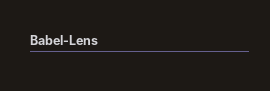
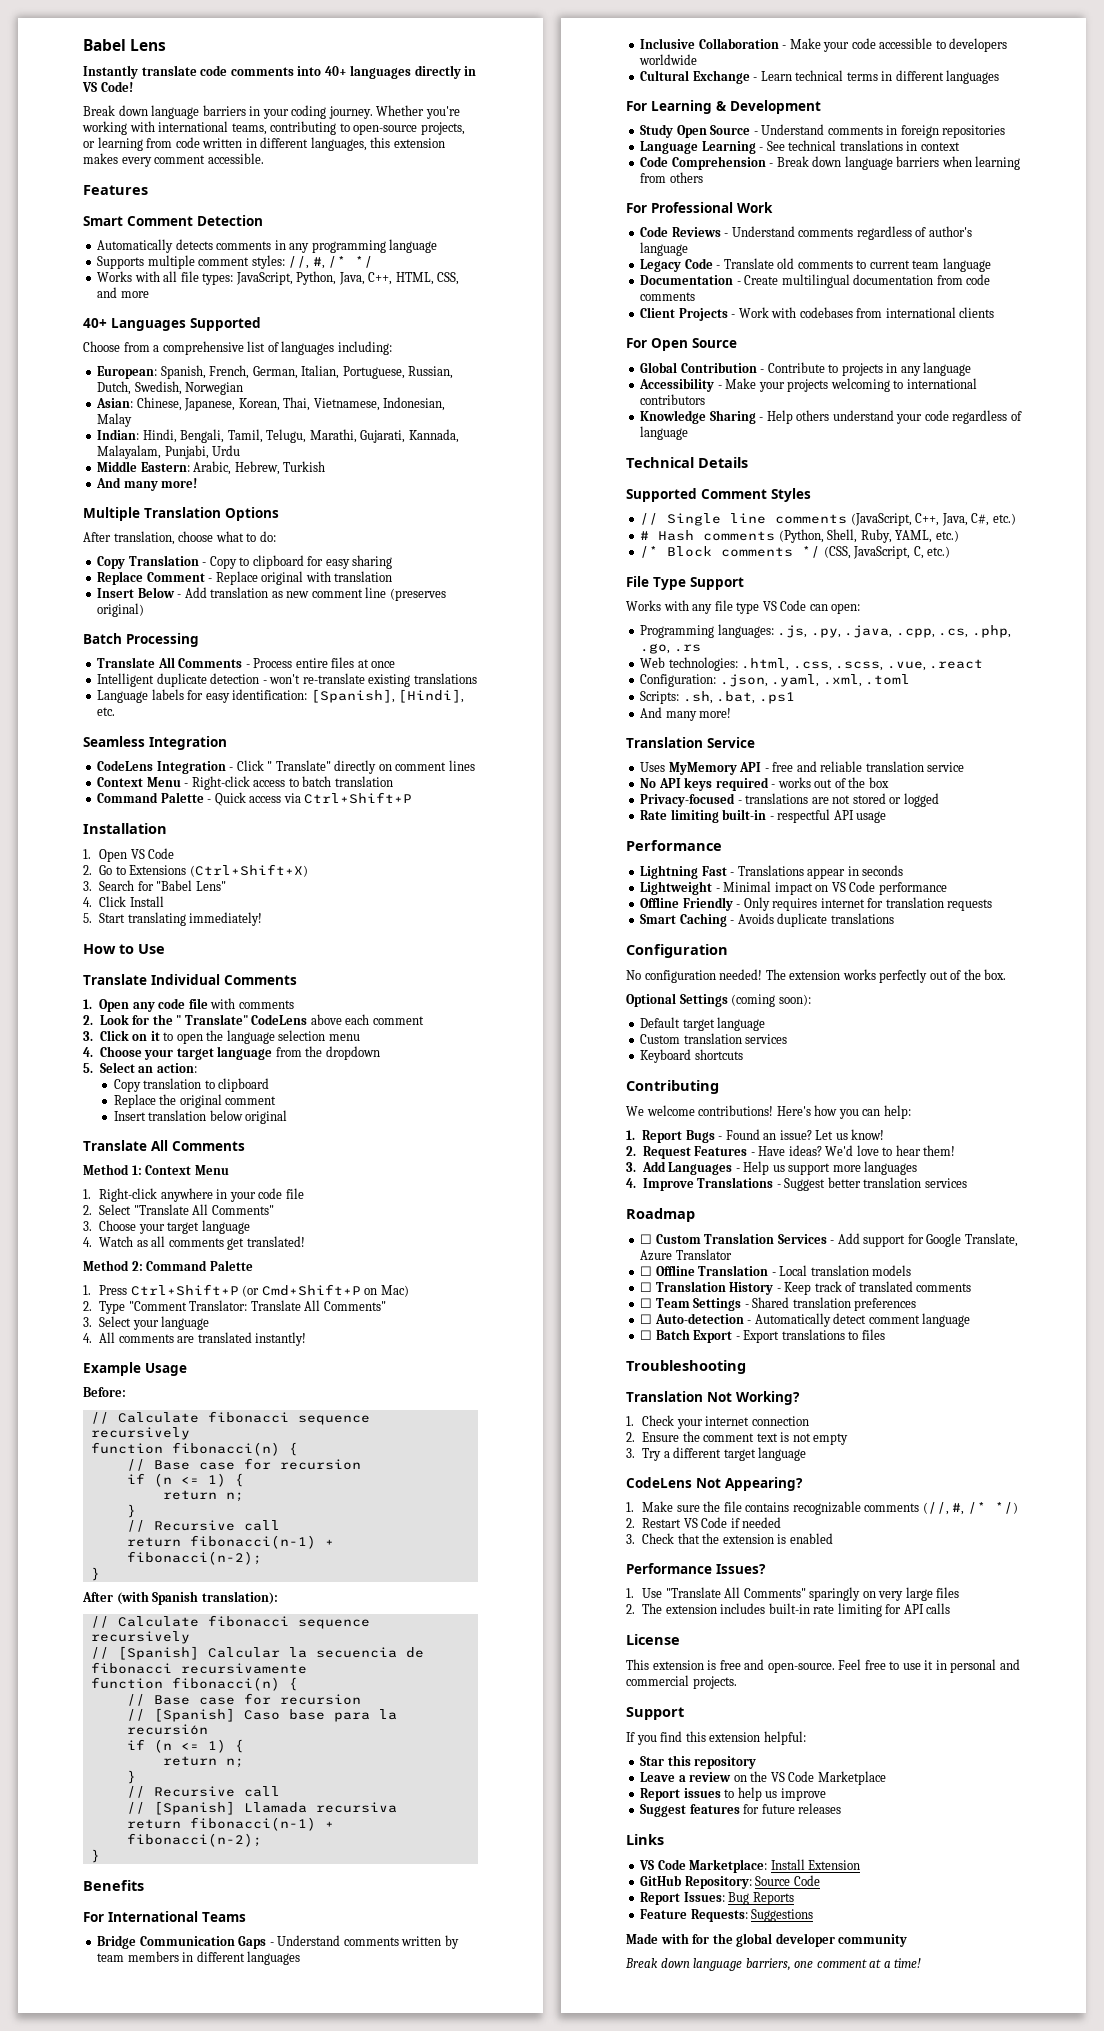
- Babel-Lens
+ Babel Lens
+ Instantly translate code comments into 40+ languages directly in VS Code!
+ Break down language barriers in your coding journey. Whether you're working with international teams, contributing to open-source projects, or learning from code written in different languages, this extension makes every comment accessible.
+ Features
+ Smart Comment Detection
+ Automatically detects comments in any programming language
+ Supports multiple comment styles: //, #, /* */
+ Works with all file types: JavaScript, Python, Java, C++, HTML, CSS, and more
+ 40+ Languages Supported
+ Choose from a comprehensive list of languages including:
+ European: Spanish, French, German, Italian, Portuguese, Russian, Dutch, Swedish, Norwegian
+ Asian: Chinese, Japanese, Korean, Thai, Vietnamese, Indonesian, Malay
+ Indian: Hindi, Bengali, Tamil, Telugu, Marathi, Gujarati, Kannada, Malayalam, Punjabi, Urdu
+ Middle Eastern: Arabic, Hebrew, Turkish
+ And many more!
+ Multiple Translation Options
+ After translation, choose what to do:
+ Copy Translation - Copy to clipboard for easy sharing
+ Replace Comment - Replace original with translation
+ Insert Below - Add translation as new comment line (preserves original)
+ Batch Processing
+ Translate All Comments - Process entire files at once
+ Intelligent duplicate detection - won't re-translate existing translations
+ Language labels for easy identification: [Spanish], [Hindi], etc.
+ Seamless Integration
+ CodeLens Integration - Click " Translate" directly on comment lines
+ Context Menu - Right-click access to batch translation
+ Command Palette - Quick access via Ctrl+Shift+P
+ Installation
+ 1. Open VS Code
+ 2. Go to Extensions (Ctrl+Shift+X)
+ 3. Search for "Babel Lens"
+ 4. Click Install
+ 5. Start translating immediately!
+ How to Use
+ Translate Individual Comments
+ 1. Open any code file with comments
+ 2. Look for the " Translate" CodeLens above each comment
+ 3. Click on it to open the language selection menu
+ 4. Choose your target language from the dropdown
+ 5. Select an action:
+ Copy translation to clipboard
+ Replace the original comment
+ Insert translation below original
+ Translate All Comments
+ Method 1: Context Menu
+ 1. Right-click anywhere in your code file
+ 2. Select "Translate All Comments"
+ 3. Choose your target language
+ 4. Watch as all comments get translated!
+ Method 2: Command Palette
+ 1. Press Ctrl+Shift+P (or Cmd+Shift+P on Mac)
+ 2. Type "Comment Translator: Translate All Comments"
+ 3. Select your language
+ 4. All comments are translated instantly!
+ Example Usage
+ Before:
+ // Calculate fibonacci sequence recursively
+ function fibonacci(n) {
+ // Base case for recursion
+ if (n <= 1) {
+ return n;
+ }
+ // Recursive call
+ return fibonacci(n-1) + fibonacci(n-2);
+ }
+ After (with Spanish translation):
+ // Calculate fibonacci sequence recursively
+ // [Spanish] Calcular la secuencia de fibonacci recursivamente
+ function fibonacci(n) {
+ // Base case for recursion
+ // [Spanish] Caso base para la recursión
+ if (n <= 1) {
+ return n;
+ }
+ // Recursive call
+ // [Spanish] Llamada recursiva
+ return fibonacci(n-1) + fibonacci(n-2);
+ }
+ Benefits
+ For International Teams
+ Bridge Communication Gaps - Understand comments written by team members in different languages
+ Inclusive Collaboration - Make your code accessible to developers worldwide
+ Cultural Exchange - Learn technical terms in different languages
+ For Learning & Development
+ Study Open Source - Understand comments in foreign repositories
+ Language Learning - See technical translations in context
+ Code Comprehension - Break down language barriers when learning from others
+ For Professional Work
+ Code Reviews - Understand comments regardless of author's language
+ Legacy Code - Translate old comments to current team language
+ Documentation - Create multilingual documentation from code comments
+ Client Projects - Work with codebases from international clients
+ For Open Source
+ Global Contribution - Contribute to projects in any language
+ Accessibility - Make your projects welcoming to international contributors
+ Knowledge Sharing - Help others understand your code regardless of language
+ Technical Details
+ Supported Comment Styles
+ // Single line comments (JavaScript, C++, Java, C#, etc.)
+ # Hash comments (Python, Shell, Ruby, YAML, etc.)
+ /* Block comments */ (CSS, JavaScript, C, etc.)
+ File Type Support
+ Works with any file type VS Code can open:
+ Programming languages: .js, .py, .java, .cpp, .cs, .php, .go, .rs
+ Web technologies: .html, .css, .scss, .vue, .react
+ Configuration: .json, .yaml, .xml, .toml
+ Scripts: .sh, .bat, .ps1
+ And many more!
+ Translation Service
+ Uses MyMemory API - free and reliable translation service
+ No API keys required - works out of the box
+ Privacy-focused - translations are not stored or logged
+ Rate limiting built-in - respectful API usage
+ Performance
+ Lightning Fast - Translations appear in seconds
+ Lightweight - Minimal impact on VS Code performance
+ Offline Friendly - Only requires internet for translation requests
+ Smart Caching - Avoids duplicate translations
+ Configuration
+ No configuration needed! The extension works perfectly out of the box.
+ Optional Settings (coming soon):
+ Default target language
+ Custom translation services
+ Keyboard shortcuts
+ Contributing
+ We welcome contributions! Here's how you can help:
+ 1. Report Bugs - Found an issue? Let us know!
+ 2. Request Features - Have ideas? We'd love to hear them!
+ 3. Add Languages - Help us support more languages
+ 4. Improve Translations - Suggest better translation services
+ Roadmap
+ ☐ Custom Translation Services - Add support for Google Translate, Azure Translator
+ ☐ Offline Translation - Local translation models
+ ☐ Translation History - Keep track of translated comments
+ ☐ Team Settings - Shared translation preferences
+ ☐ Auto-detection - Automatically detect comment language
+ ☐ Batch Export - Export translations to files
+ Troubleshooting
+ Translation Not Working?
+ 1. Check your internet connection
+ 2. Ensure the comment text is not empty
+ 3. Try a different target language
+ CodeLens Not Appearing?
+ 1. Make sure the file contains recognizable comments (//, #, /* */)
+ 2. Restart VS Code if needed
+ 3. Check that the extension is enabled
+ Performance Issues?
+ 1. Use "Translate All Comments" sparingly on very large files
+ 2. The extension includes built-in rate limiting for API calls
+ License
+ This extension is free and open-source. Feel free to use it in personal and commercial projects.
+ Support
+ If you find this extension helpful:
+ Star this repository
+ Leave a review on the VS Code Marketplace
+ Report issues to help us improve
+ Suggest features for future releases
+ Links
+ VS Code Marketplace: Install Extension
+ GitHub Repository: Source Code
+ Report Issues: Bug Reports
+ Feature Requests: Suggestions
+ Made with for the global developer community
+ Break down language barriers, one comment at a time!

